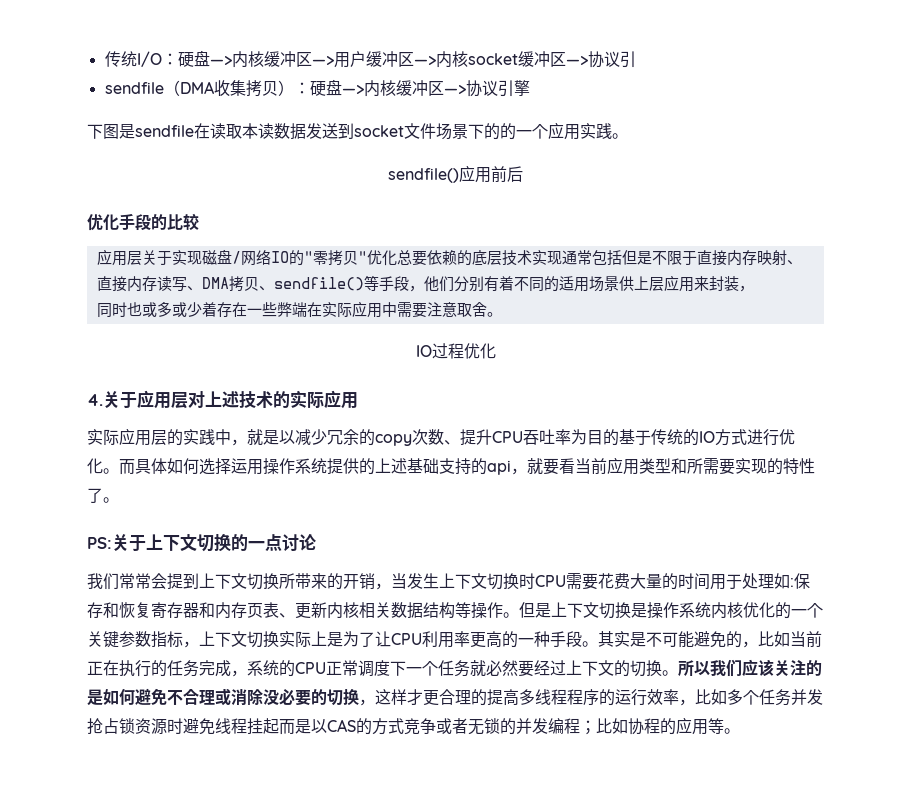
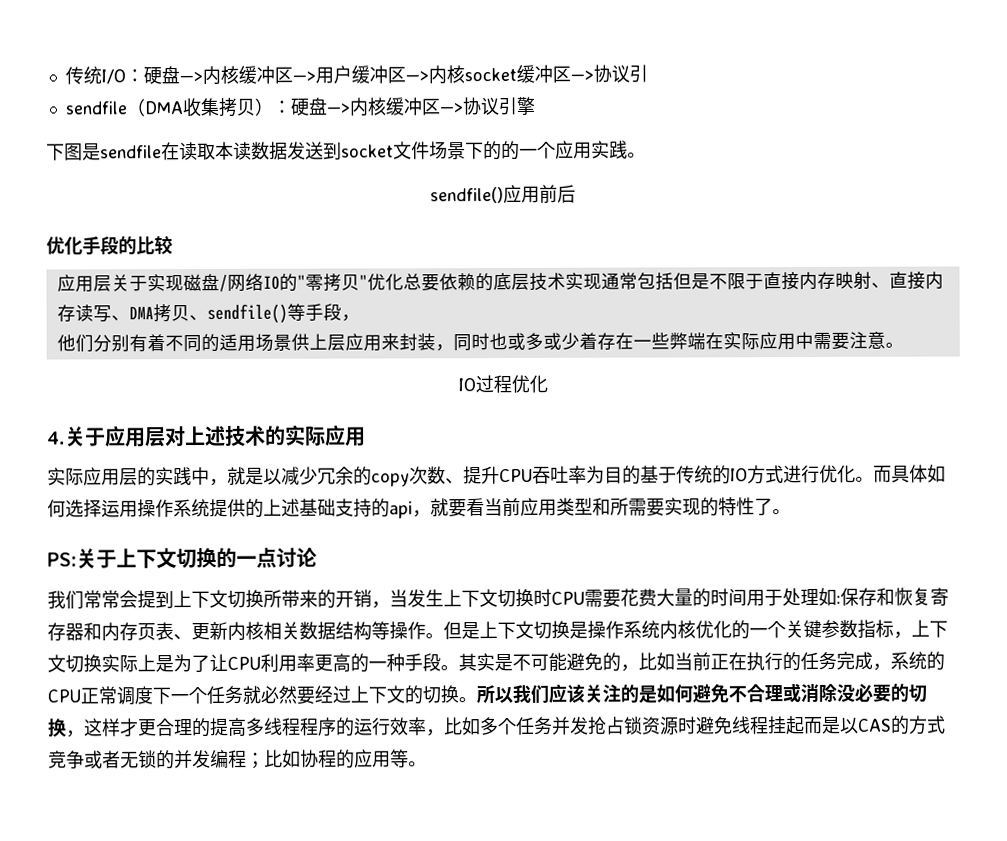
- 应用层关于实现磁盘/网络IO的"零拷贝"优化总要依赖的底层技术实现通常包括但是不限于直接内存映射、直接内存读写、DMA拷贝、sendfile()等手段，他们分别有着不同的适用场景供上层应用来封装，
- 同时也或多或少着存在一些弊端在实际应用中需要注意取舍。
+ 应用层关于实现磁盘/网络IO的"零拷贝"优化总要依赖的底层技术实现通常包括但是不限于直接内存映射、直接内存读写、DMA拷贝、sendfile()等手段，
+ 他们分别有着不同的适用场景供上层应用来封装，同时也或多或少着存在一些弊端在实际应用中需要注意。

